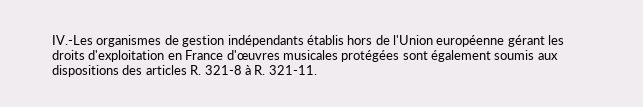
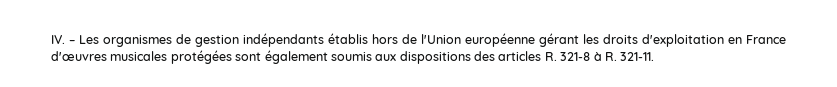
- IV.-Les organismes de gestion indépendants établis hors de l'Union européenne gérant les droits d'exploitation en France d'œuvres musicales protégées sont également soumis aux dispositions des articles R. 321-8 à R. 321-11.
+ IV. – Les organismes de gestion indépendants établis hors de l'Union européenne gérant les droits d'exploitation en France d'œuvres musicales protégées sont également soumis aux dispositions des articles R. 321-8 à R. 321-11.

